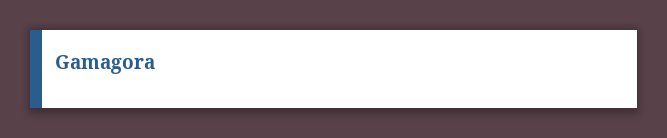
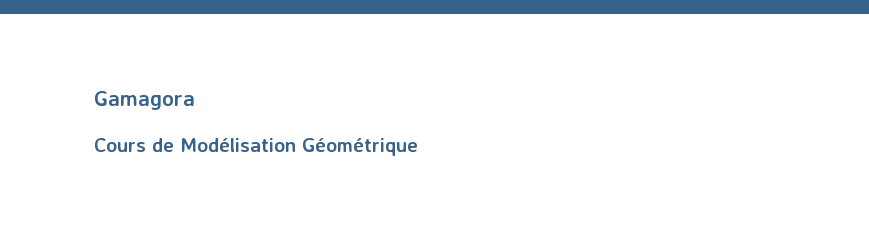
+ Cours de Modélisation Géométrique

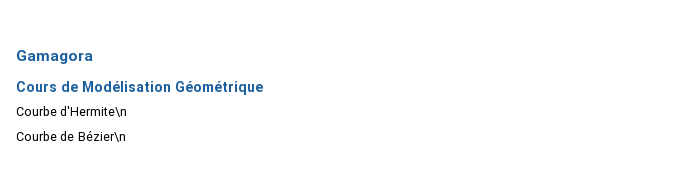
+ Courbe d'Hermite\n
+ Courbe de Bézier\n

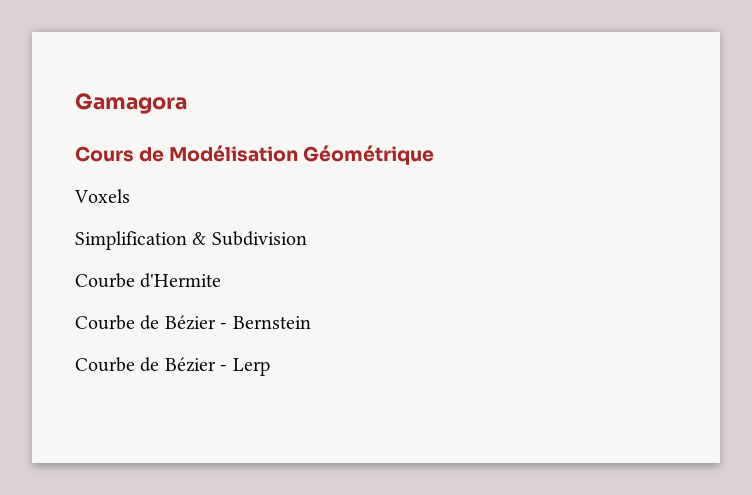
- Courbe d'Hermite\n
- Courbe de Bézier\n
+ Voxels
+ Simplification & Subdivision
+ Courbe d'Hermite
+ Courbe de Bézier - Bernstein
+ Courbe de Bézier - Lerp

